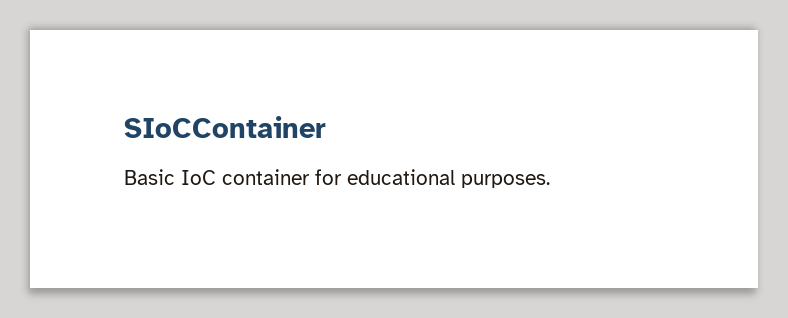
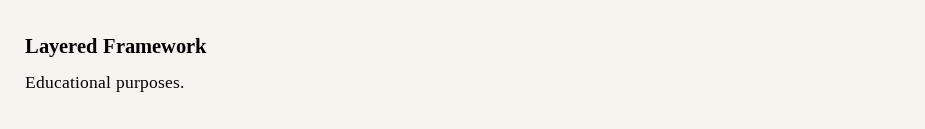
- SIoCContainer
- Basic IoC container for educational purposes.
+ Layered Framework
+ Educational purposes.

